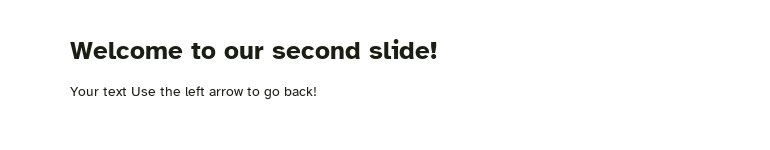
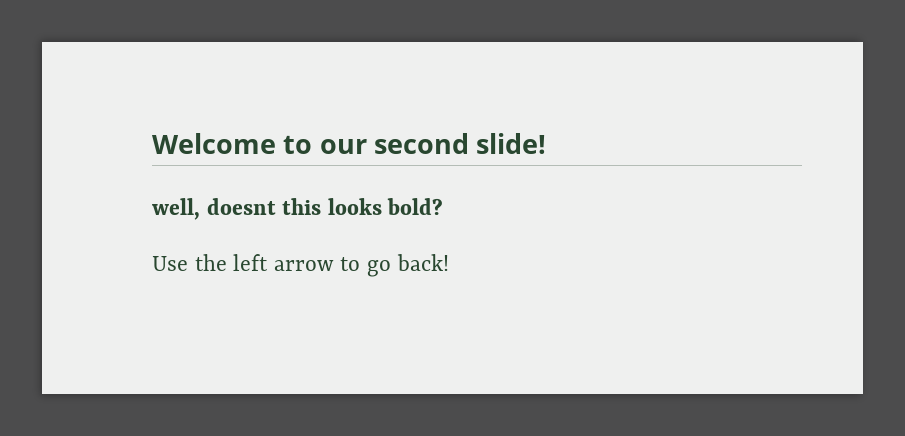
- Your text Use the left arrow to go back!
+ well, doesnt this looks bold?
+ Use the left arrow to go back!

